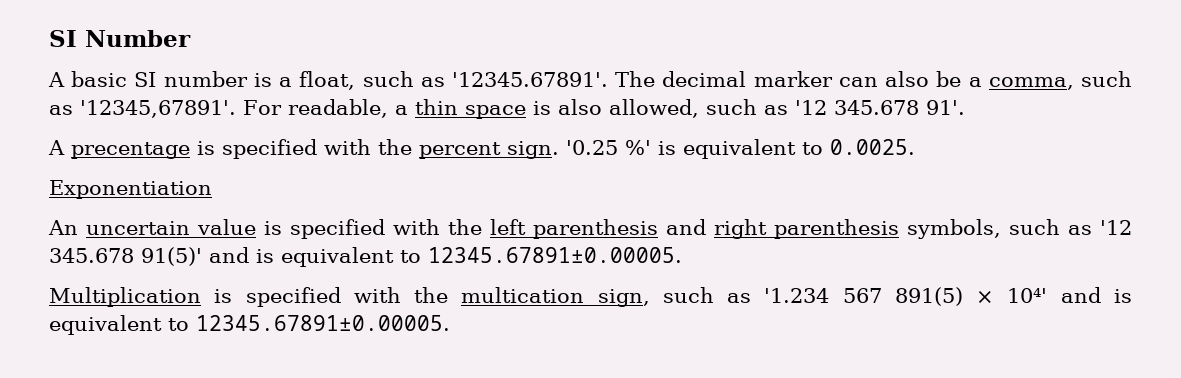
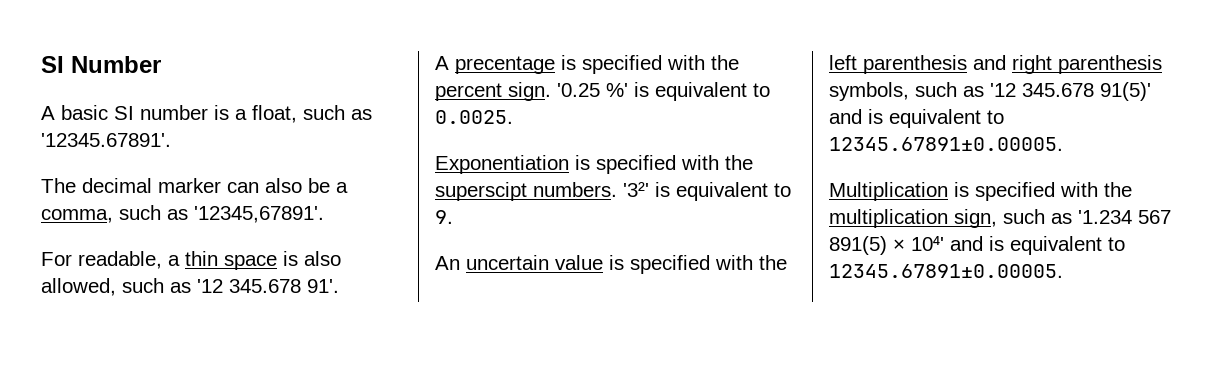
- A basic SI number is a float, such as '12345.67891'. The decimal marker can also be a comma, such as '12345,67891'. For readable, a thin space is also allowed, such as '12 345.678 91'.
+ A basic SI number is a float, such as '12345.67891'.
+ The decimal marker can also be a comma, such as '12345,67891'.
+ For readable, a thin space is also allowed, such as '12 345.678 91'.
- Exponentiation
+ Exponentiation is specified with the superscipt numbers. '3²' is equivalent to 9.
- Multiplication is specified with the multication sign, such as '1.234 567 891(5) × 10⁴' and is equivalent to 12345.67891±0.00005.
+ Multiplication is specified with the multiplication sign, such as '1.234 567 891(5) × 10⁴' and is equivalent to 12345.67891±0.00005.

